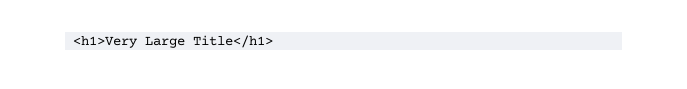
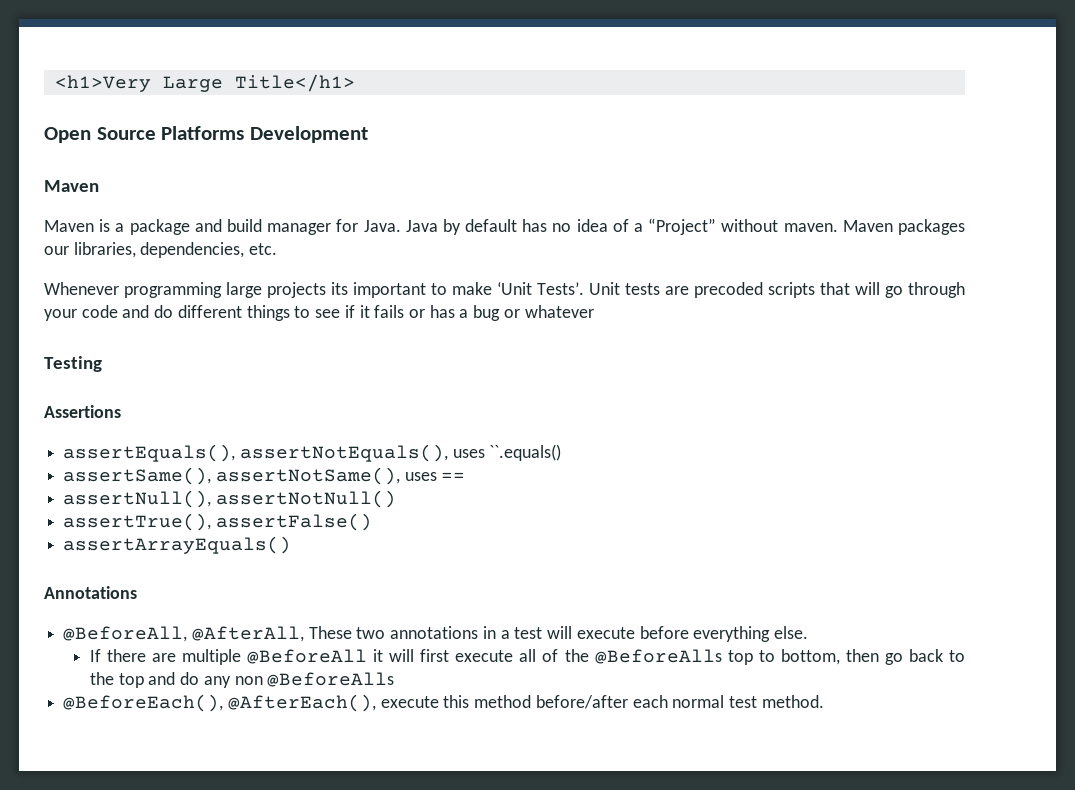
+ Open Source Platforms Development
+ Maven
+ Maven is a package and build manager for Java. Java by default has no idea of a “Project” without maven. Maven packages our libraries, dependencies, etc.
+ Whenever programming large projects its important to make ‘Unit Tests’. Unit tests are precoded scripts that will go through your code and do different things to see if it fails or has a bug or whatever
+ Testing
+ Assertions
+ assertEquals(), assertNotEquals(), uses ``.equals()
+ assertSame(), assertNotSame(), uses ==
+ assertNull(), assertNotNull()
+ assertTrue(), assertFalse()
+ assertArrayEquals()
+ Annotations
+ @BeforeAll, @AfterAll, These two annotations in a test will execute before everything else.
+ If there are multiple @BeforeAll it will first execute all of the @BeforeAlls top to bottom, then go back to the top and do any non @BeforeAlls
+ @BeforeEach(), @AfterEach(), execute this method before/after each normal test method.

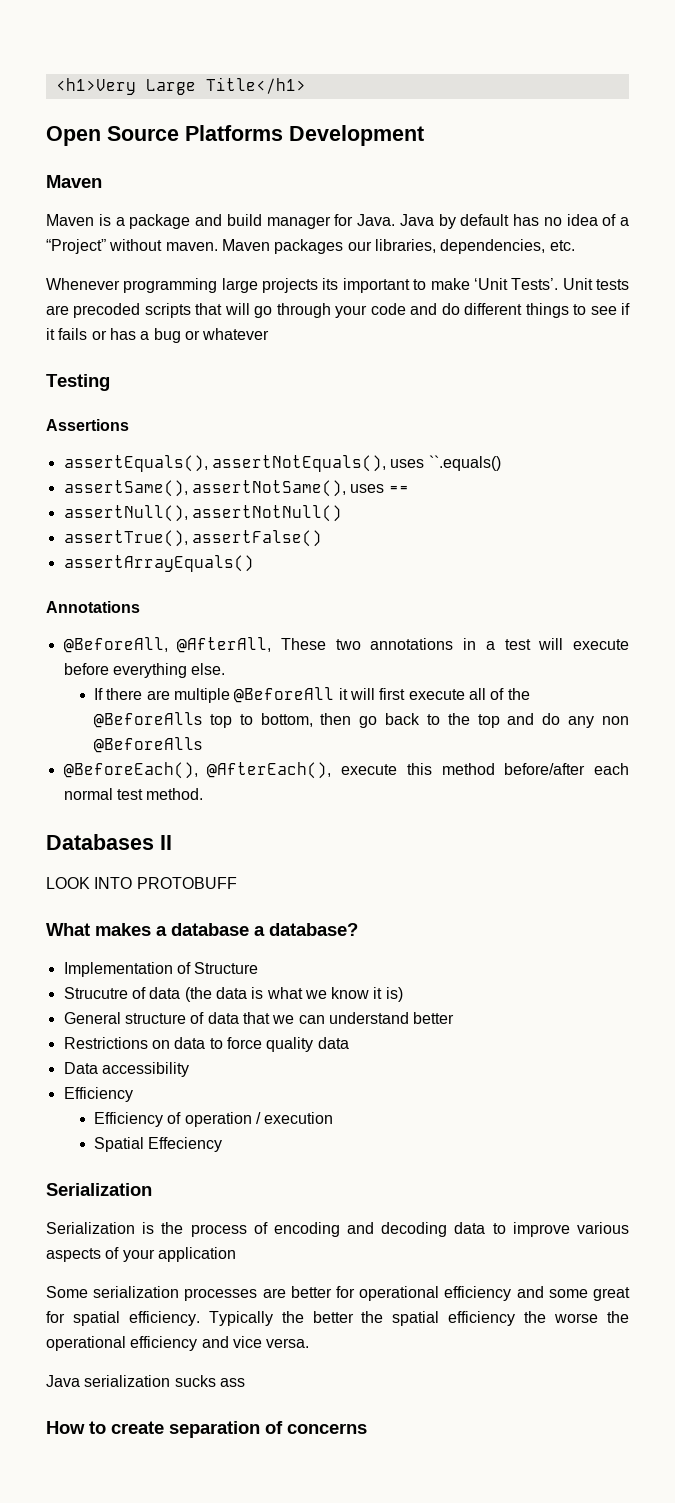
+ Databases II
+ LOOK INTO PROTOBUFF
+ What makes a database a database?
+ Implementation of Structure
+ Strucutre of data (the data is what we know it is)
+ General structure of data that we can understand better
+ Restrictions on data to force quality data
+ Data accessibility
+ Efficiency
+ Efficiency of operation / execution
+ Spatial Effeciency
+ Serialization
+ Serialization is the process of encoding and decoding data to improve various aspects of your application
+ Some serialization processes are better for operational efficiency and some great for spatial efficiency. Typically the better the spatial efficiency the worse the operational efficiency and vice versa.
+ Java serialization sucks ass
+ How to create separation of concerns

